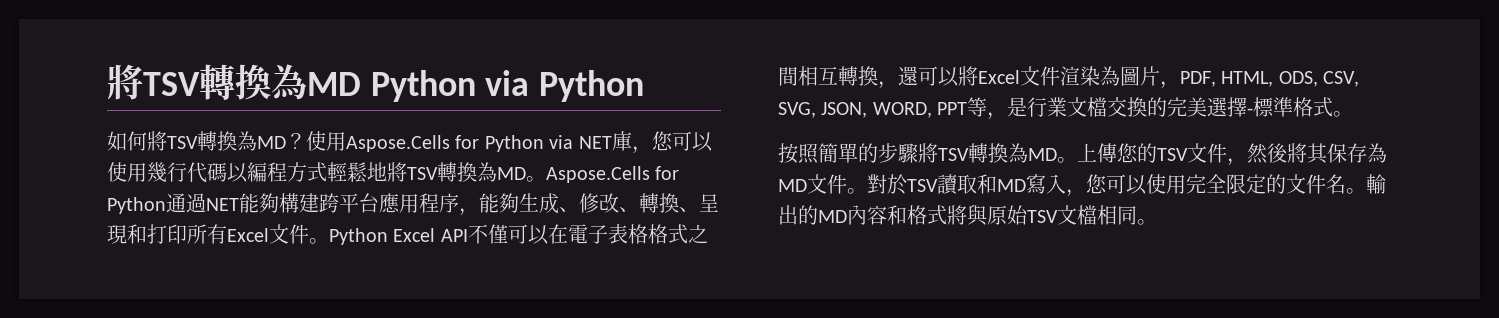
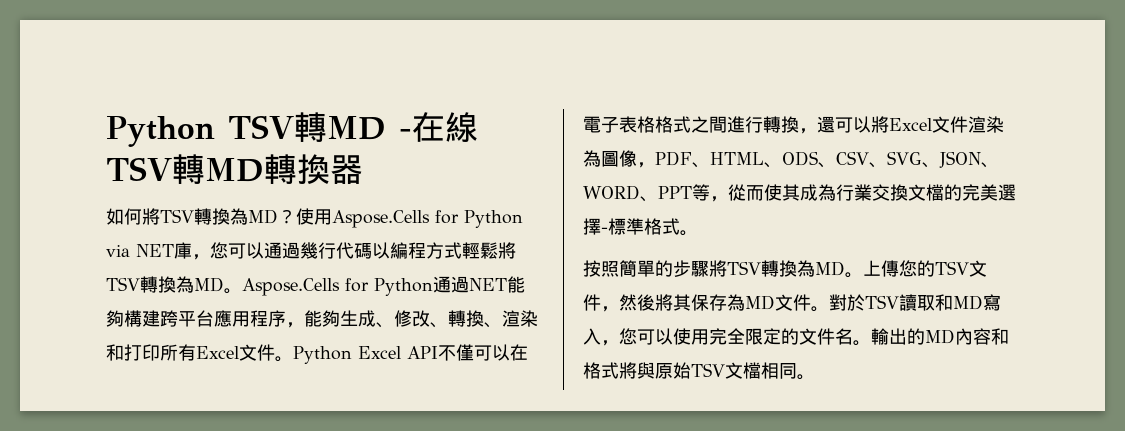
- 將TSV轉換為MD Python via Python
+ Python TSV轉MD -在線TSV轉MD轉換器
- 使用Aspose.Cells for Python via NET庫，您可以使用幾行代碼以編程方式輕鬆地將TSV轉換為MD。
+ 使用Aspose.Cells for Python via NET庫，您可以通過幾行代碼以編程方式輕鬆將TSV轉換為MD。
- Aspose.Cells for Python通過NET能夠構建跨平台應用程序，能夠生成、修改、轉換、呈現和打印所有Excel文件。
+ Aspose.Cells for Python通過NET能夠構建跨平台應用程序，能夠生成、修改、轉換、渲染和打印所有Excel文件。
- Python Excel API不僅可以在電子表格格式之間相互轉換，還可以將Excel文件渲染為圖片，PDF, HTML, ODS, CSV, SVG, JSON, WORD, PPT等，是行業文檔交換的完美選擇-標準格式。
+ Python Excel API不僅可以在電子表格格式之間進行轉換，還可以將Excel文件渲染為圖像，PDF、HTML、ODS、CSV、SVG、JSON、WORD、PPT等，從而使其成為行業交換文檔的完美選擇-標準格式。

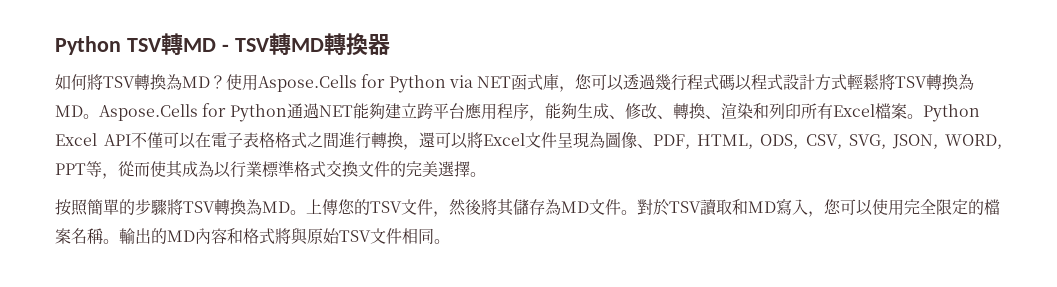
- Python TSV轉MD -在線TSV轉MD轉換器
+ Python TSV轉MD - TSV轉MD轉換器
- 使用Aspose.Cells for Python via NET庫，您可以通過幾行代碼以編程方式輕鬆將TSV轉換為MD。
+ 使用Aspose.Cells for Python via NET函式庫，您可以透過幾行程式碼以程式設計方式輕鬆將TSV轉換為MD。
- Aspose.Cells for Python通過NET能夠構建跨平台應用程序，能夠生成、修改、轉換、渲染和打印所有Excel文件。
+ Aspose.Cells for Python通過NET能夠建立跨平台應用程序，能夠生成、修改、轉換、渲染和列印所有Excel檔案。
- Python Excel API不僅可以在電子表格格式之間進行轉換，還可以將Excel文件渲染為圖像，PDF、HTML、ODS、CSV、SVG、JSON、WORD、PPT等，從而使其成為行業交換文檔的完美選擇-標準格式。
+ Python Excel API不僅可以在電子表格格式之間進行轉換，還可以將Excel文件呈現為圖像、PDF, HTML, ODS, CSV, SVG, JSON, WORD, PPT等，從而使其成為以行業標準格式交換文件的完美選擇。
- 上傳您的TSV文件，然後將其保存為MD文件。
+ 上傳您的TSV文件，然後將其儲存為MD文件。
- 對於TSV讀取和MD寫入，您可以使用完全限定的文件名。
+ 對於TSV讀取和MD寫入，您可以使用完全限定的檔案名稱。
- 輸出的MD內容和格式將與原始TSV文檔相同。
+ 輸出的MD內容和格式將與原始TSV文件相同。

